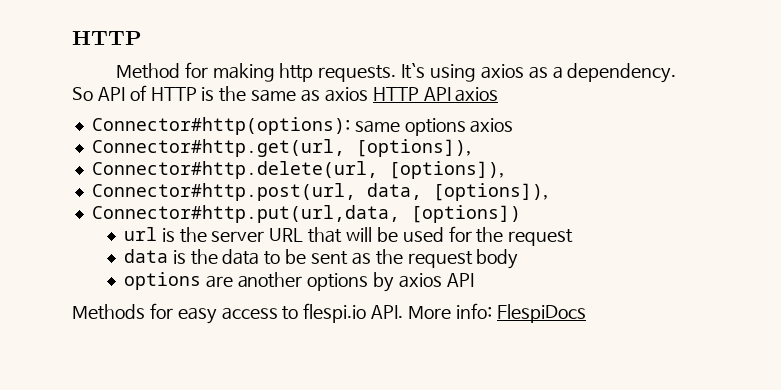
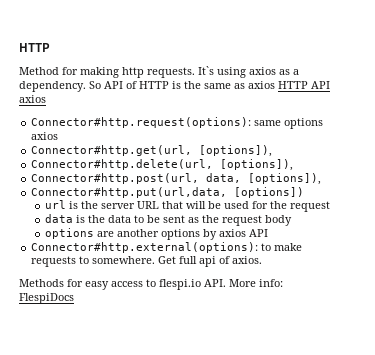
- Connector#http(options): same options axios
+ Connector#http.request(options): same options axios
+ Connector#http.external(options): to make requests to somewhere. Get full api of axios.

